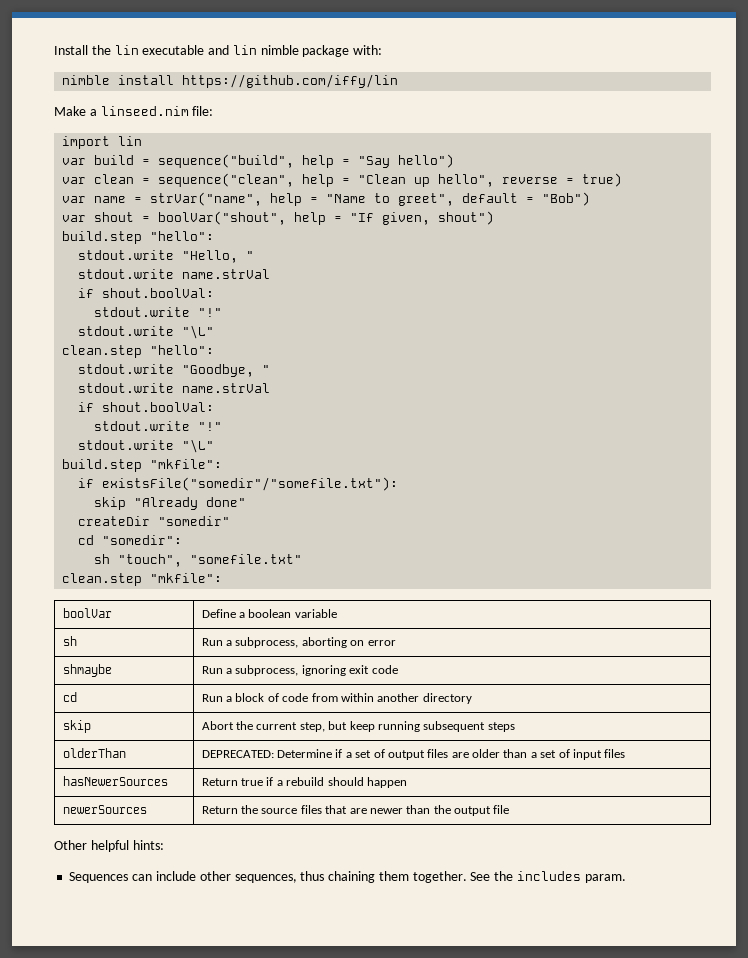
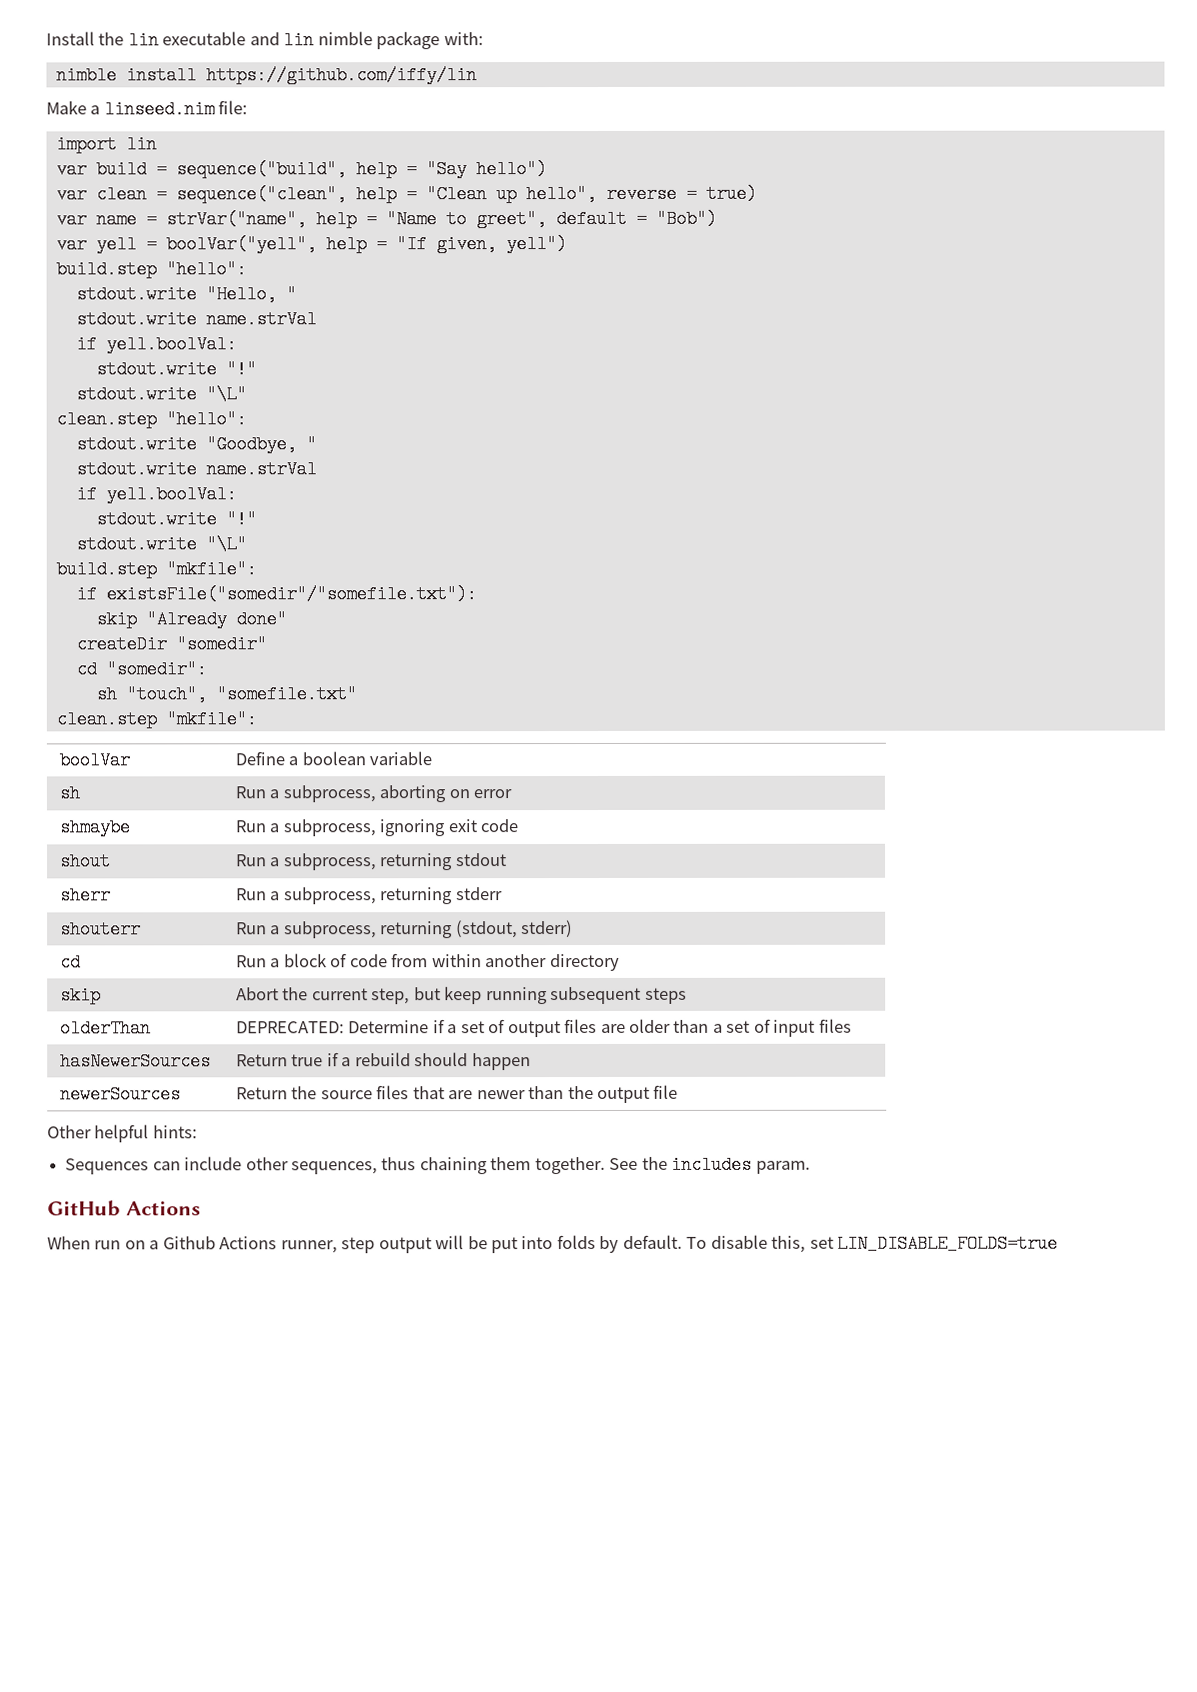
- var shout = boolVar("shout", help = "If given, shout")
+ var yell = boolVar("yell", help = "If given, yell")
  stdout.write "Hello, "
  stdout.write name.strVal
- if shout.boolVal:
+ if yell.boolVal:
  stdout.write "Goodbye, "
  stdout.write name.strVal
- if shout.boolVal:
+ if yell.boolVal:
+ shout | Run a subprocess, returning stdout
+ sherr | Run a subprocess, returning stderr
+ shouterr | Run a subprocess, returning (stdout, stderr)
+ GitHub Actions
+ When run on a Github Actions runner, step output will be put into folds by default. To disable this, set LIN_DISABLE_FOLDS=true

